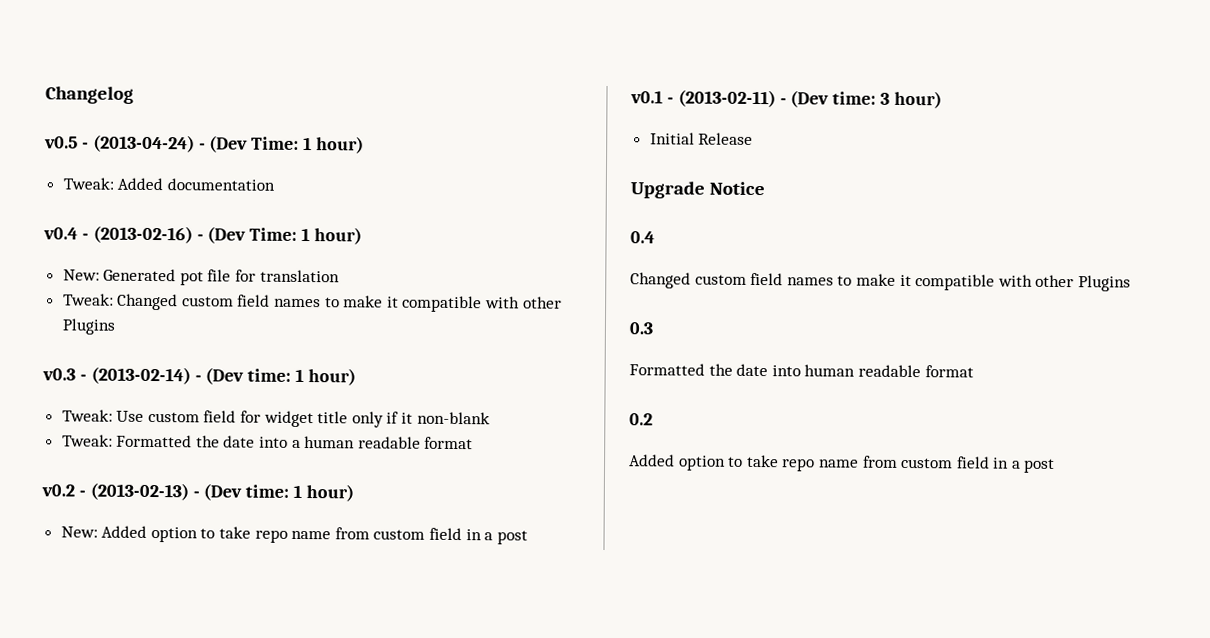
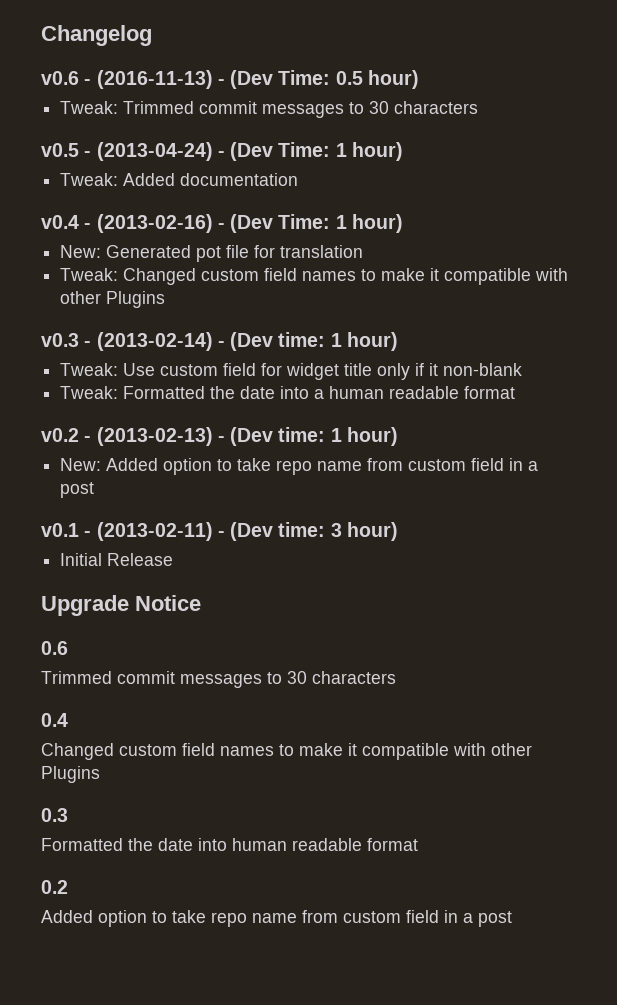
+ v0.6 - (2016-11-13) - (Dev Time: 0.5 hour)
+ Tweak: Trimmed commit messages to 30 characters
+ 0.6
+ Trimmed commit messages to 30 characters

